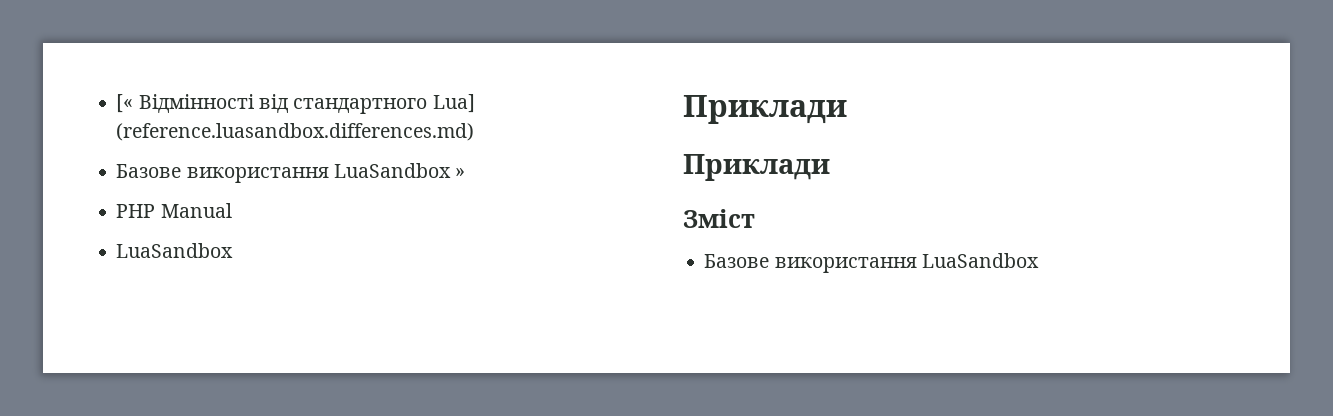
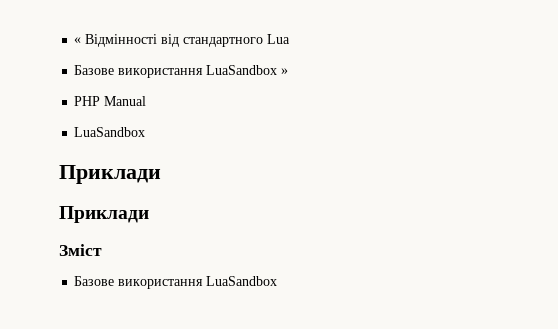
- [« Відмінності від стандартного Lua] (reference.luasandbox.differences.md)
+ « Відмінності від стандартного Lua

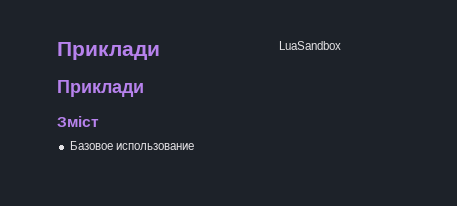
- « Відмінності від стандартного Lua
- Базове використання LuaSandbox »
- PHP Manual
- LuaSandbox
  Зміст
- Базове використання LuaSandbox
+ Базовое использование LuaSandbox

